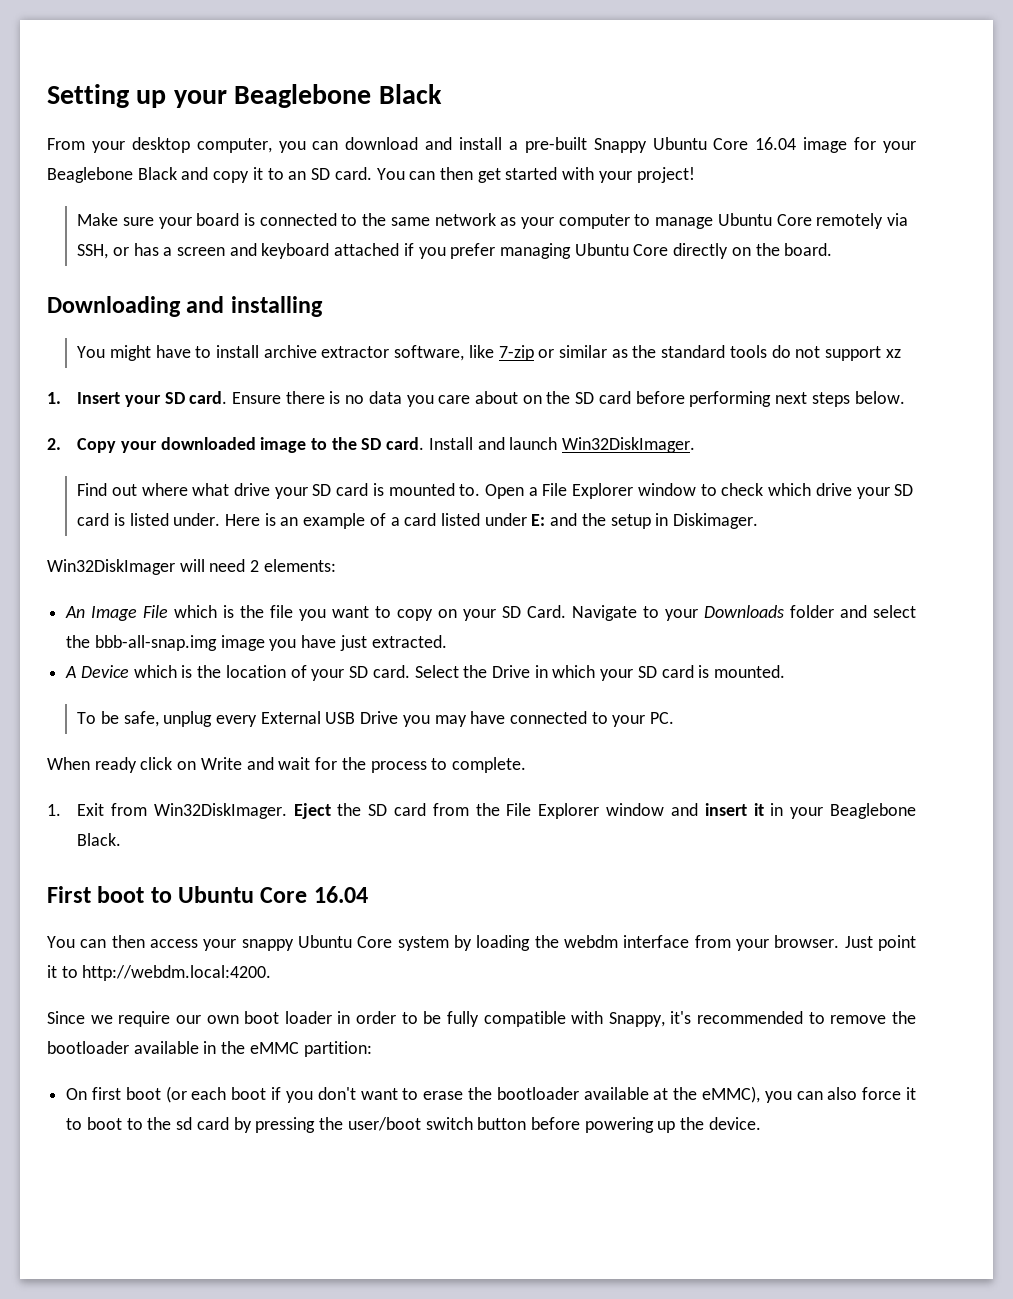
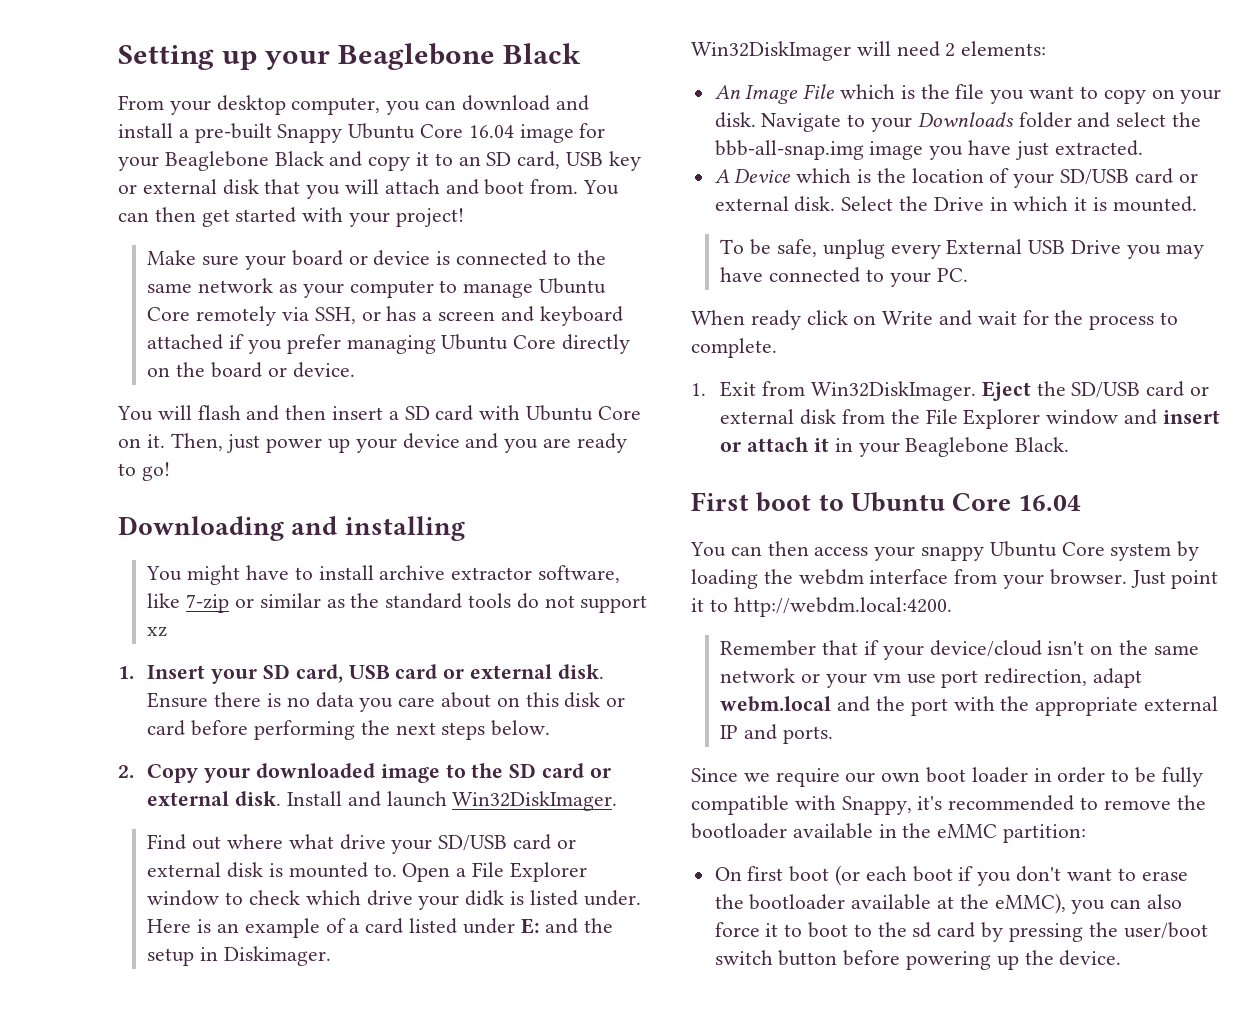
- From your desktop computer, you can download and install a pre-built Snappy Ubuntu Core 16.04 image for your Beaglebone Black and copy it to an SD card.
+ From your desktop computer, you can download and install a pre-built Snappy Ubuntu Core 16.04 image for your Beaglebone Black and copy it to an SD card, USB key or external disk that you will attach and boot from.
- Make sure your board is connected to the same network as your computer to manage Ubuntu Core remotely via SSH, or has a screen and keyboard attached if you prefer managing Ubuntu Core directly on the board.
+ Make sure your board or device is connected to the same network as your computer to manage Ubuntu Core remotely via SSH, or has a screen and keyboard attached if you prefer managing Ubuntu Core directly on the board or device.
+ You will flash and then insert a SD card with Ubuntu Core on it. Then, just power up your device and you are ready to go!
- 1. Insert your SD card.
+ 1. Insert your SD card, USB card or external disk.
- Ensure there is no data you care about on the SD card before performing next steps below.
+ Ensure there is no data you care about on this disk or card before performing the next steps below.
- 2. Copy your downloaded image to the SD card.
+ 2. Copy your downloaded image to the SD card or external disk.
- Find out where what drive your SD card is mounted to.
+ Find out where what drive your SD/USB card or external disk is mounted to.
- Open a File Explorer window to check which drive your SD card is listed under.
+ Open a File Explorer window to check which drive your didk is listed under.
- An Image File which is the file you want to copy on your SD Card.
+ An Image File which is the file you want to copy on your disk.
- A Device which is the location of your SD card.
+ A Device which is the location of your SD/USB card or external disk.
- Select the Drive in which your SD card is mounted.
+ Select the Drive in which it is mounted.
- Eject the SD card from the File Explorer window and insert it in your Beaglebone Black.
+ Eject the SD/USB card or external disk from the File Explorer window and insert or attach it in your Beaglebone Black.
+ Remember that if your device/cloud isn't on the same network or your vm use port redirection, adapt webm.local and the port with the appropriate external IP and ports.

